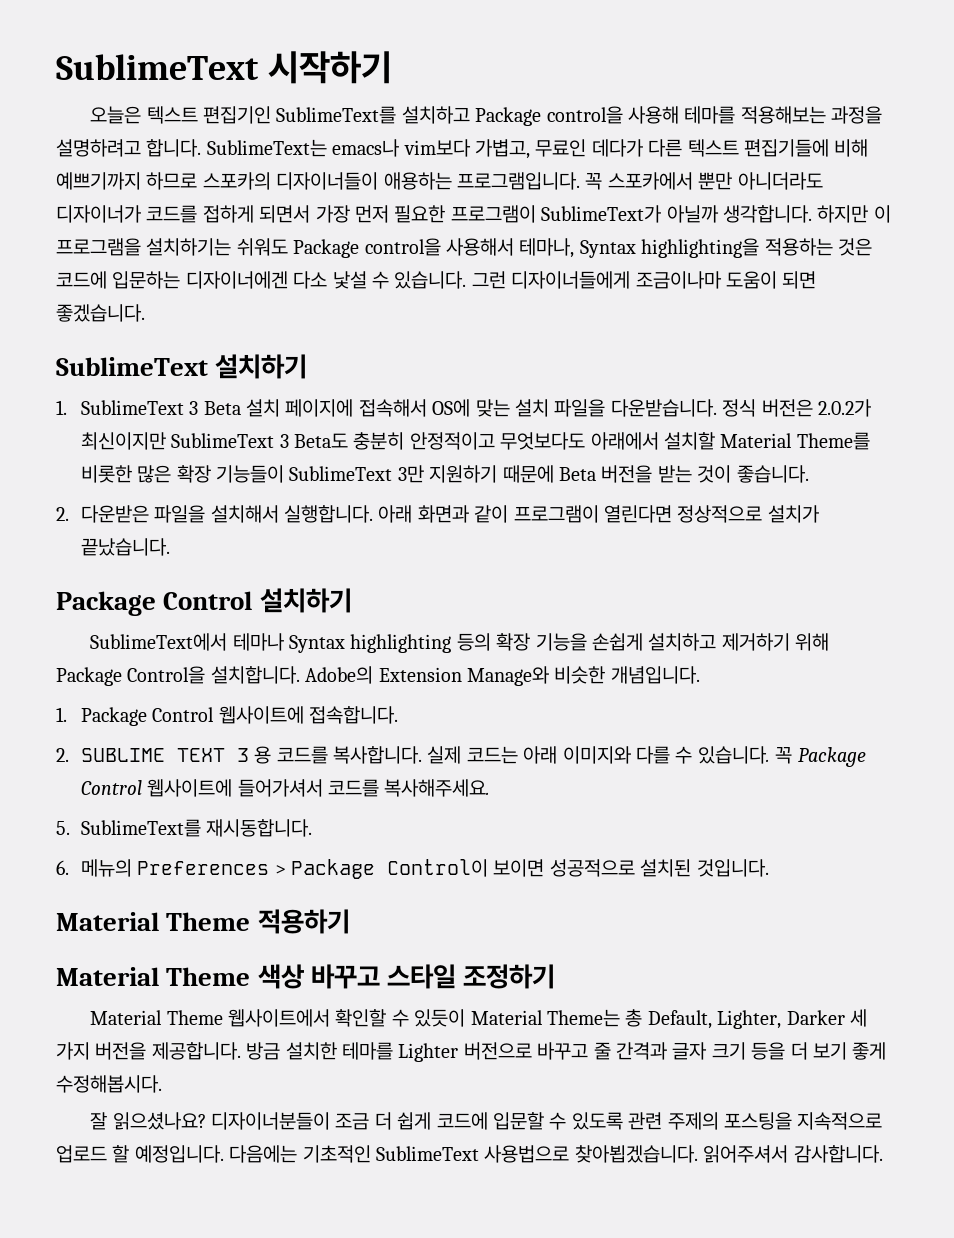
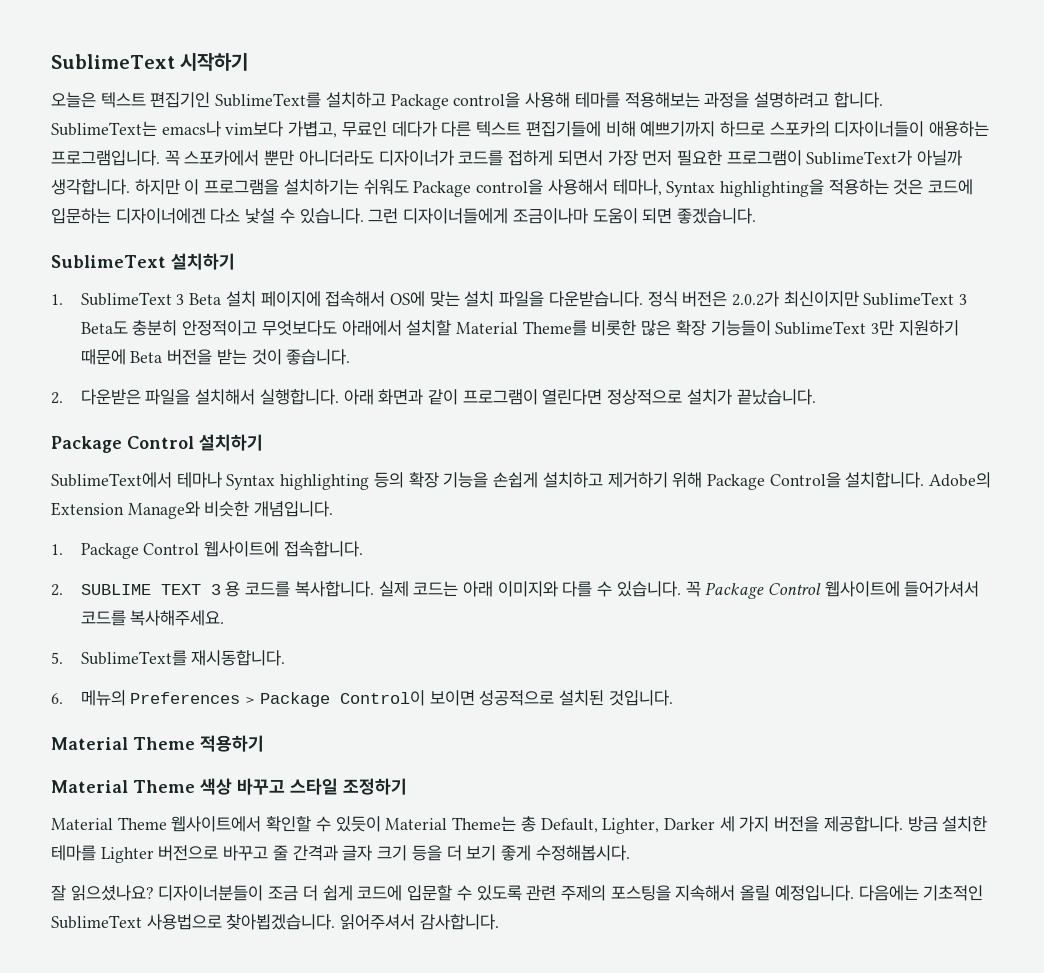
- 디자이너분들이 조금 더 쉽게 코드에 입문할 수 있도록 관련 주제의 포스팅을 지속적으로 업로드 할 예정입니다.
+ 디자이너분들이 조금 더 쉽게 코드에 입문할 수 있도록 관련 주제의 포스팅을 지속해서 올릴 예정입니다.

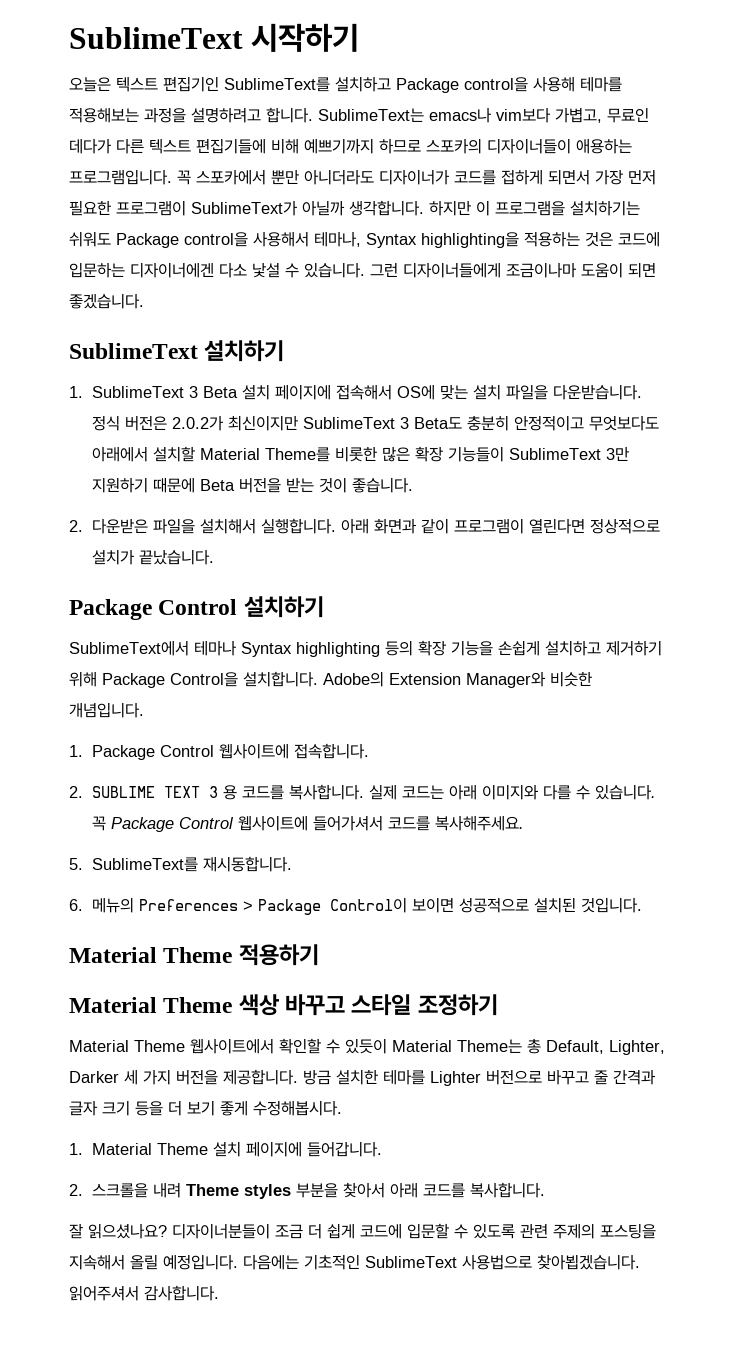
- Adobe의 Extension Manage와 비슷한 개념입니다.
+ Adobe의 Extension Manager와 비슷한 개념입니다.
+ 1. Material Theme 설치 페이지에 들어갑니다.
+ 2. 스크롤을 내려 Theme styles 부분을 찾아서 아래 코드를 복사합니다.

